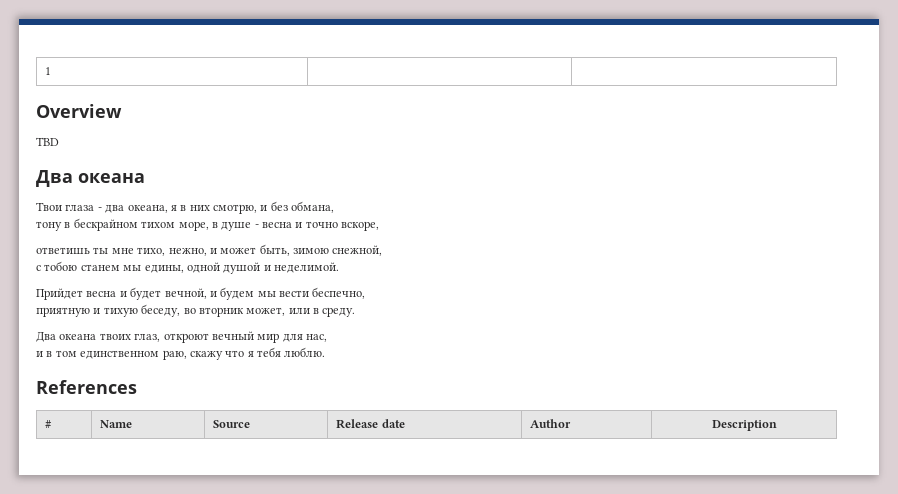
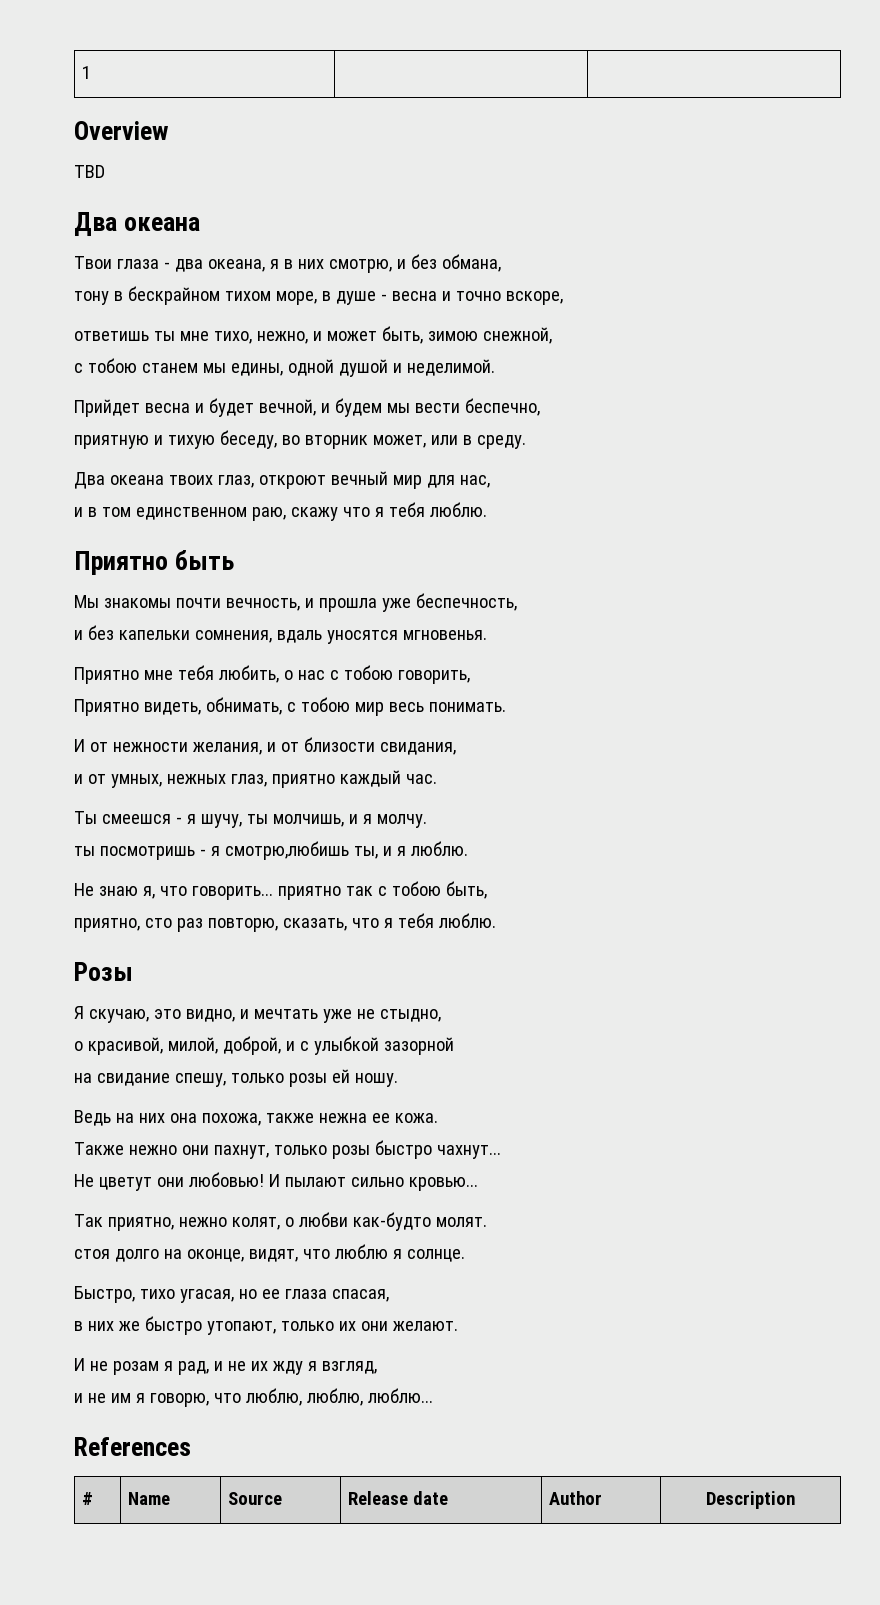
+ Приятно быть
+ Мы знакомы почти вечность, и прошла уже беспечность,
+ и без капельки сомнения, вдаль уносятся мгновенья.
+ Приятно мне тебя любить, о нас с тобою говорить,
+ Приятно видеть, обнимать, с тобою мир весь понимать.
+ И от нежности желания, и от близости свидания,
+ и от умных, нежных глаз, приятно каждый час.
+ Ты смеешся - я шучу, ты молчишь, и я молчу.
+ ты посмотришь - я смотрю,любишь ты, и я люблю.
+ Не знаю я, что говорить... приятно так с тобою быть,
+ приятно, сто раз повторю, сказать, что я тебя люблю.
+ Розы
+ Я скучаю, это видно, и мечтать уже не стыдно,
+ о красивой, милой, доброй, и с улыбкой зазорной
+ на свидание спешу, только розы ей ношу.
+ Ведь на них она похожа, также нежна ее кожа.
+ Также нежно они пахнут, только розы быстро чахнут...
+ Не цветут они любовью! И пылают сильно кровью...
+ Так приятно, нежно колят, о любви как-будто молят.
+ стоя долго на оконце, видят, что люблю я солнце.
+ Быстро, тихо угасая, но ее глаза спасая,
+ в них же быстро утопают, только их они желают.
+ И не розам я рад, и не их жду я взгляд,
+ и не им я говорю, что люблю, люблю, люблю...

